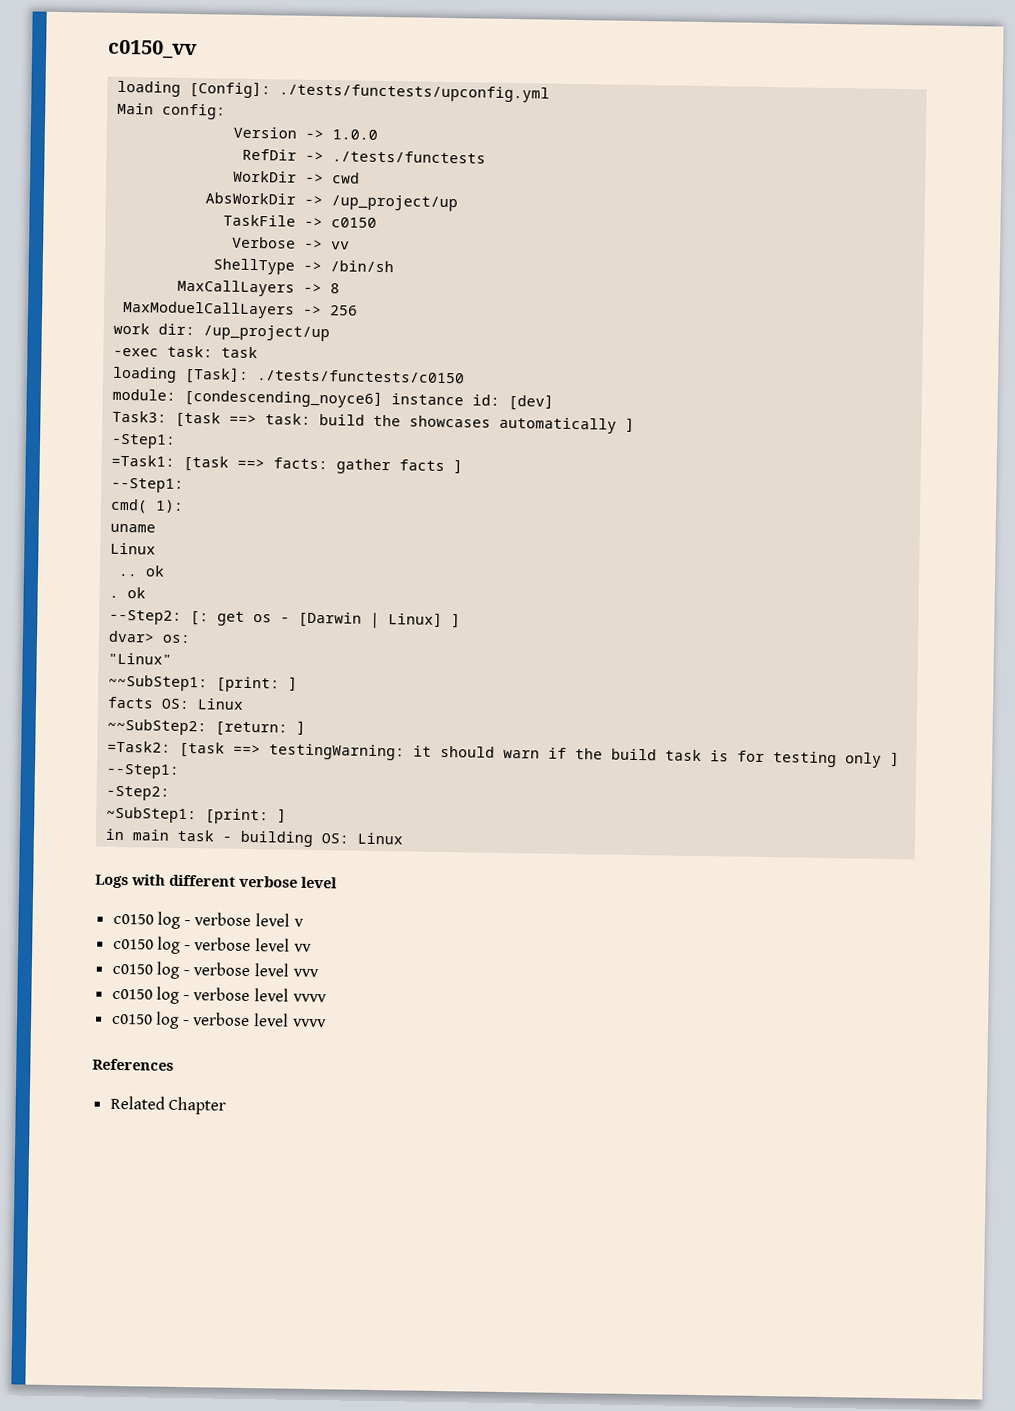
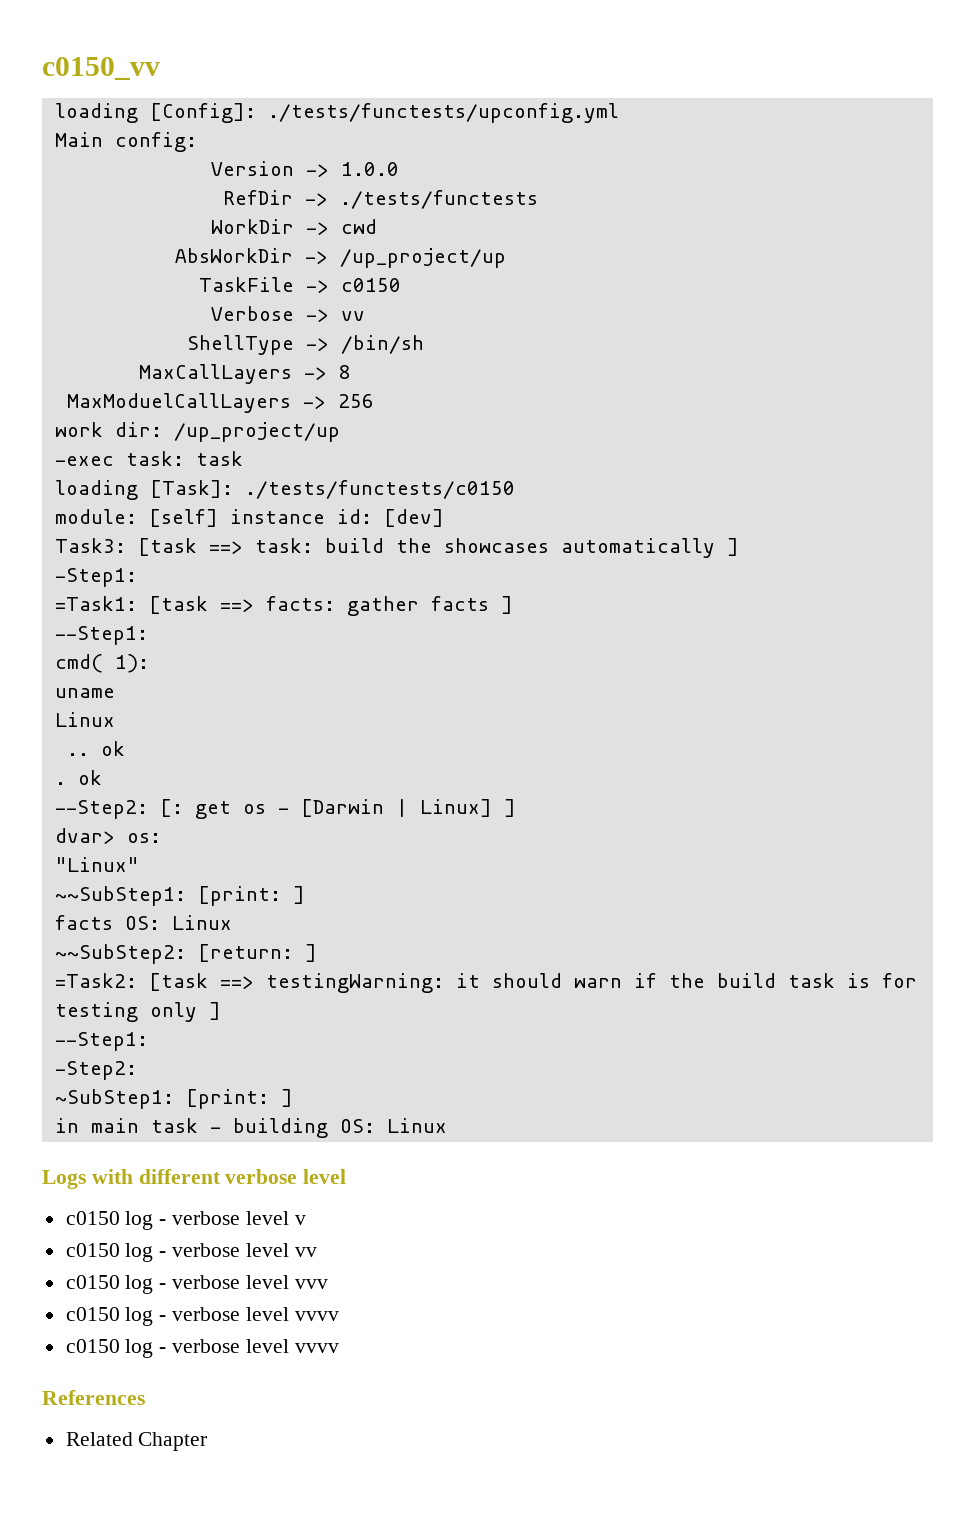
- module: [condescending_noyce6] instance id: [dev]
+ module: [self] instance id: [dev]

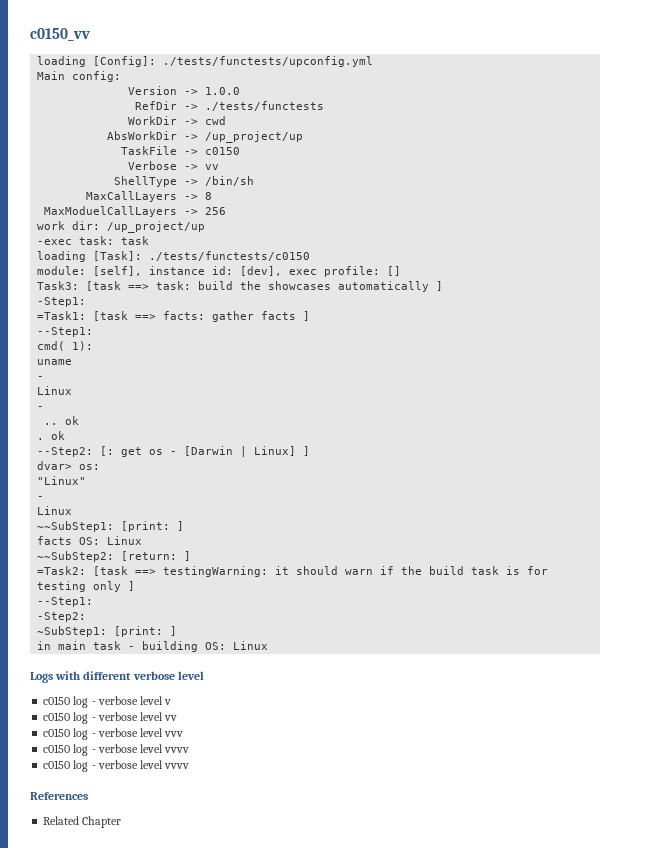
- module: [self] instance id: [dev]
+ module: [self], instance id: [dev], exec profile: []
  uname
+ -
  Linux
+ -
  "Linux"
+ -
+ Linux

